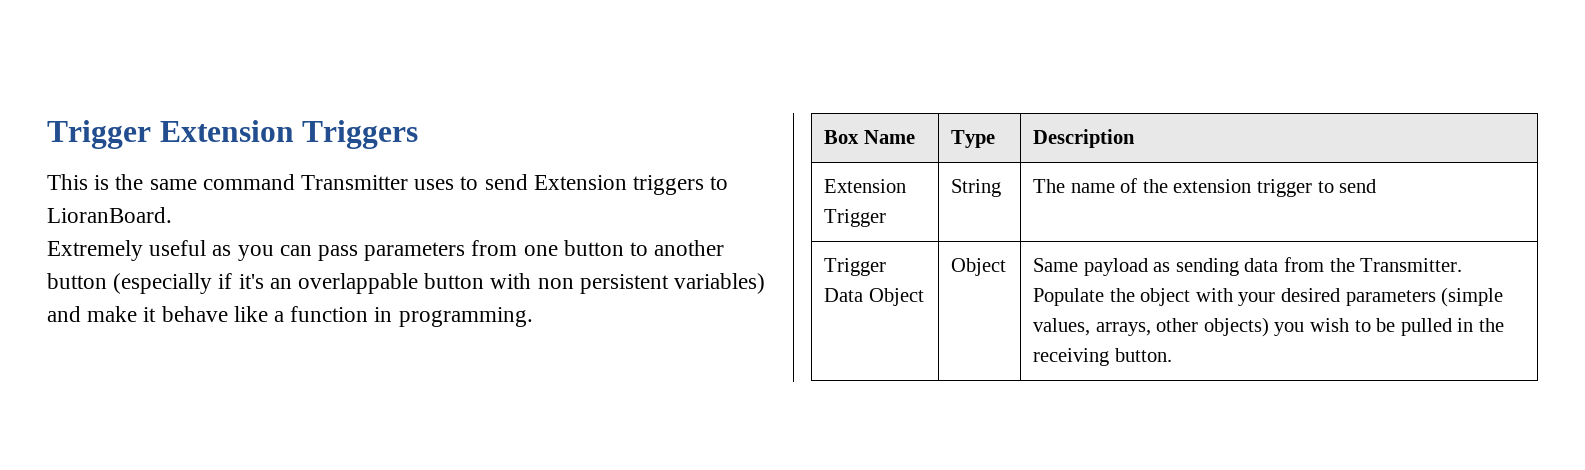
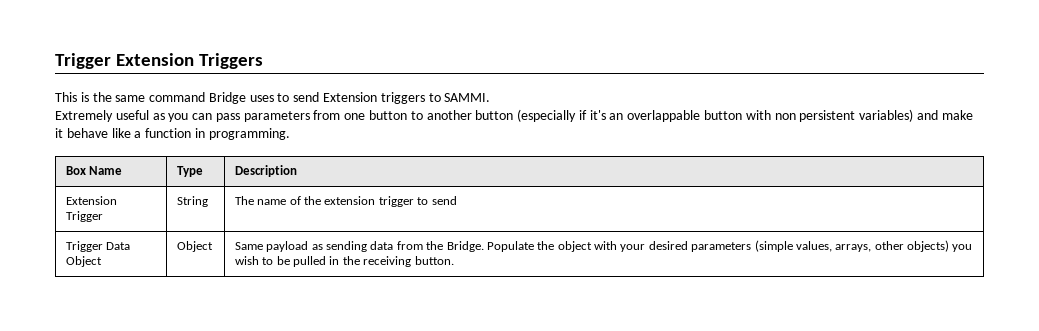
- This is the same command Transmitter uses to send Extension triggers to LioranBoard.
+ This is the same command Bridge uses to send Extension triggers to SAMMI.
- Trigger Data Object | Object | Same payload as sending data from the Transmitter. Populate the object with your desired parameters (simple values, arrays, other objects) you wish to be pulled in the receiving button.
+ Trigger Data Object | Object | Same payload as sending data from the Bridge. Populate the object with your desired parameters (simple values, arrays, other objects) you wish to be pulled in the receiving button.

